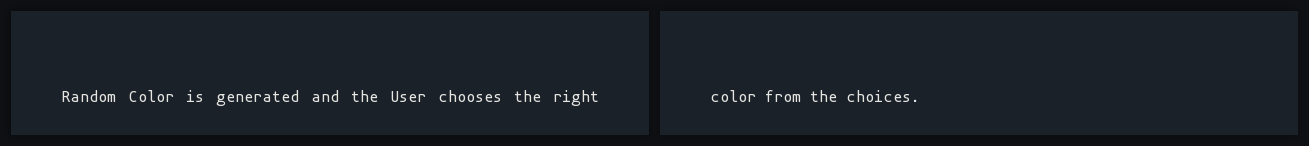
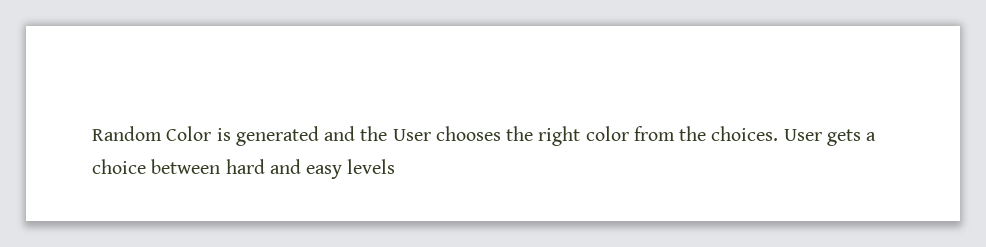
+ User gets a choice between hard and easy levels

